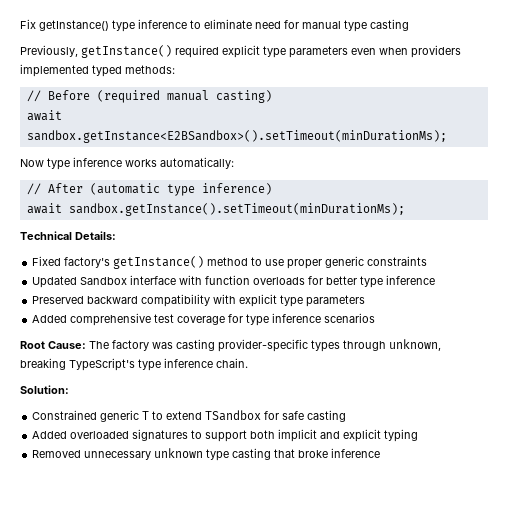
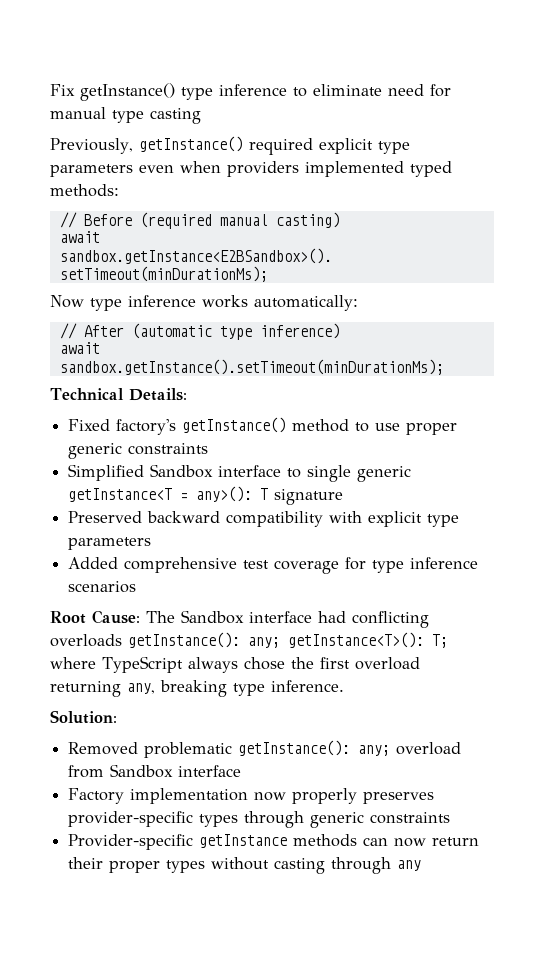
- Updated Sandbox interface with function overloads for better type inference
+ Simplified Sandbox interface to single generic getInstance<T = any>(): T signature
- Root Cause: The factory was casting provider-specific types through unknown, breaking TypeScript's type inference chain.
+ Root Cause: The Sandbox interface had conflicting overloads getInstance(): any; getInstance<T>(): T; where TypeScript always chose the first overload returning any, breaking type inference.
  Solution:
- Constrained generic T to extend TSandbox for safe casting
- Added overloaded signatures to support both implicit and explicit typing
- Removed unnecessary unknown type casting that broke inference
+ Removed problematic getInstance(): any; overload from Sandbox interface
+ Factory implementation now properly preserves provider-specific types through generic constraints
+ Provider-specific getInstance methods can now return their proper types without casting through any

